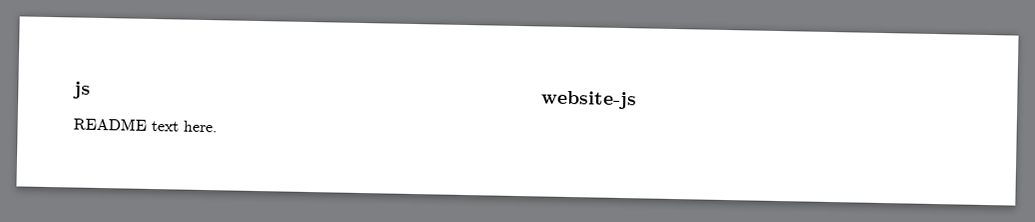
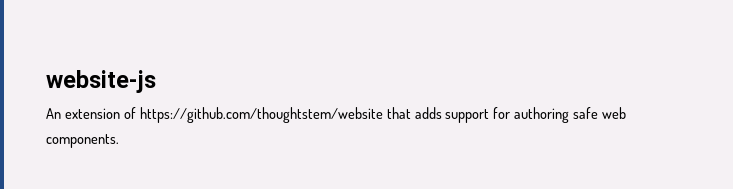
- js
- README text here.
  website-js
+ An extension of https://github.com/thoughtstem/website that adds support for authoring safe web components.

